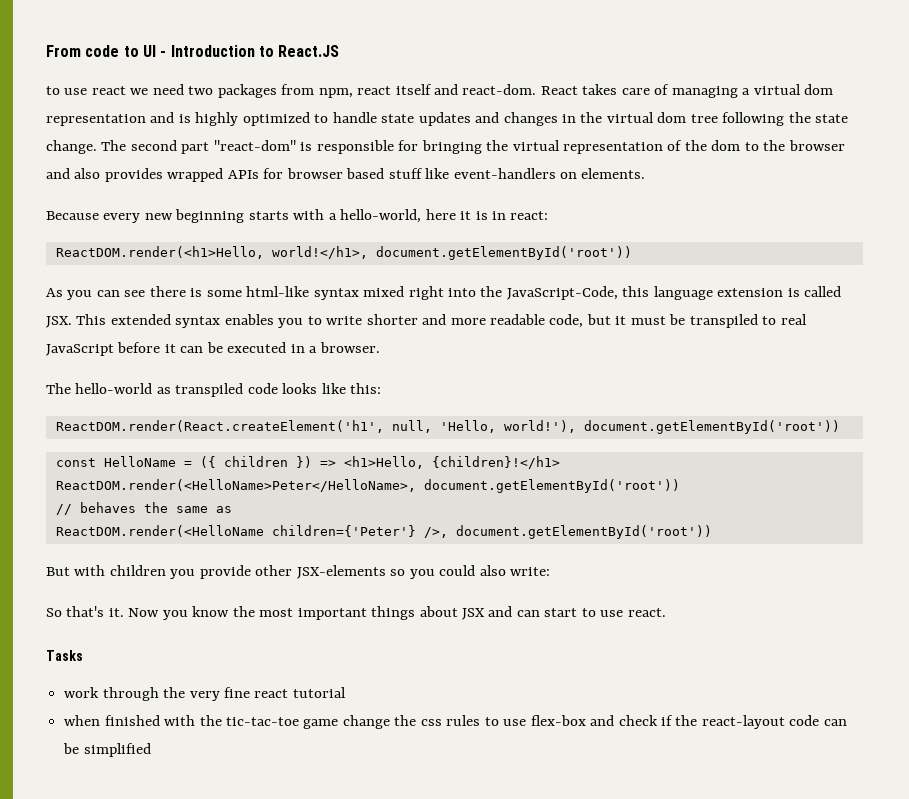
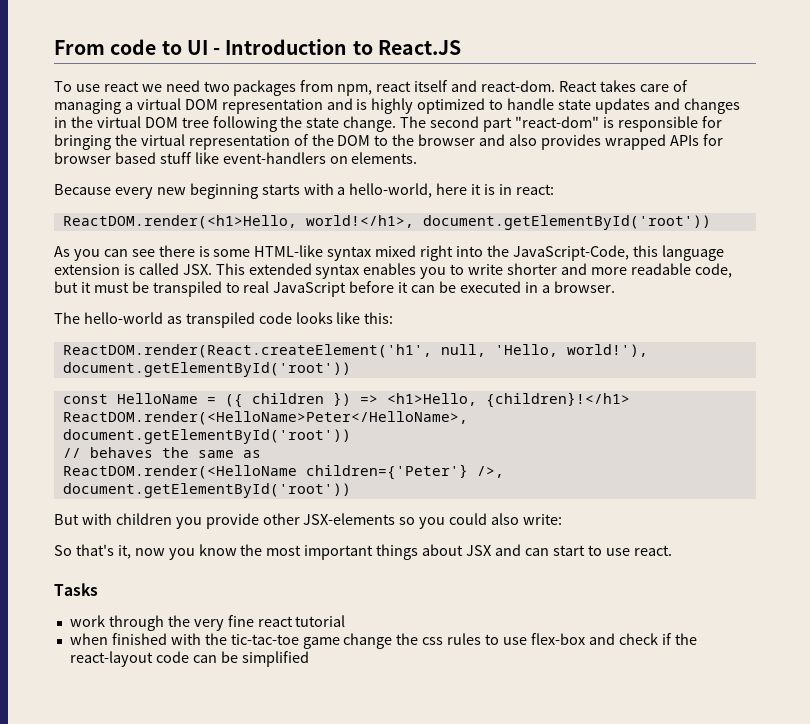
- to use react we need two packages from npm, react itself and react-dom.
+ To use react we need two packages from npm, react itself and react-dom.
- React takes care of managing a virtual dom representation and is highly optimized to handle state updates and changes in the virtual dom tree following the state change.
+ React takes care of managing a virtual DOM representation and is highly optimized to handle state updates and changes in the virtual DOM tree following the state change.
- The second part "react-dom" is responsible for bringing the virtual representation of the dom to the browser and also provides wrapped APIs for browser based stuff like event-handlers on elements.
+ The second part "react-dom" is responsible for bringing the virtual representation of the DOM to the browser and also provides wrapped APIs for browser based stuff like event-handlers on elements.
- As you can see there is some html-like syntax mixed right into the JavaScript-Code, this language extension is called JSX. This extended syntax enables you to write shorter and more readable code, but it must be transpiled to real JavaScript before it can be executed in a browser.
+ As you can see there is some HTML-like syntax mixed right into the JavaScript-Code, this language extension is called JSX. This extended syntax enables you to write shorter and more readable code, but it must be transpiled to real JavaScript before it can be executed in a browser.
- So that's it. Now you know the most important things about JSX and can start to use react.
+ So that's it, now you know the most important things about JSX and can start to use react.

